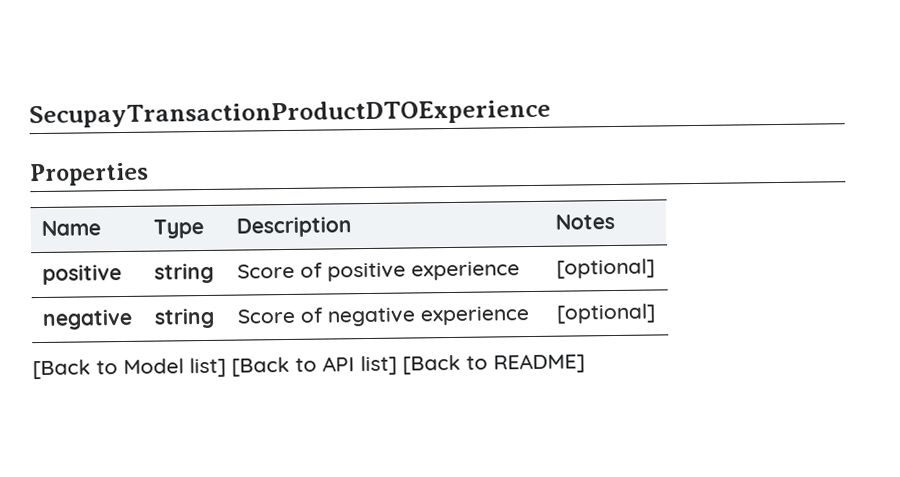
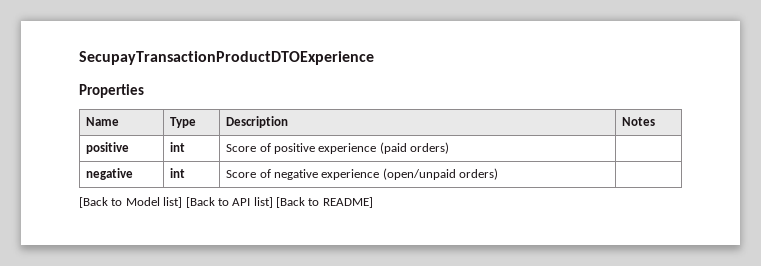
- positive | string | Score of positive experience | [optional]
+ positive | int | Score of positive experience (paid orders) |
- negative | string | Score of negative experience | [optional]
+ negative | int | Score of negative experience (open/unpaid orders) |

